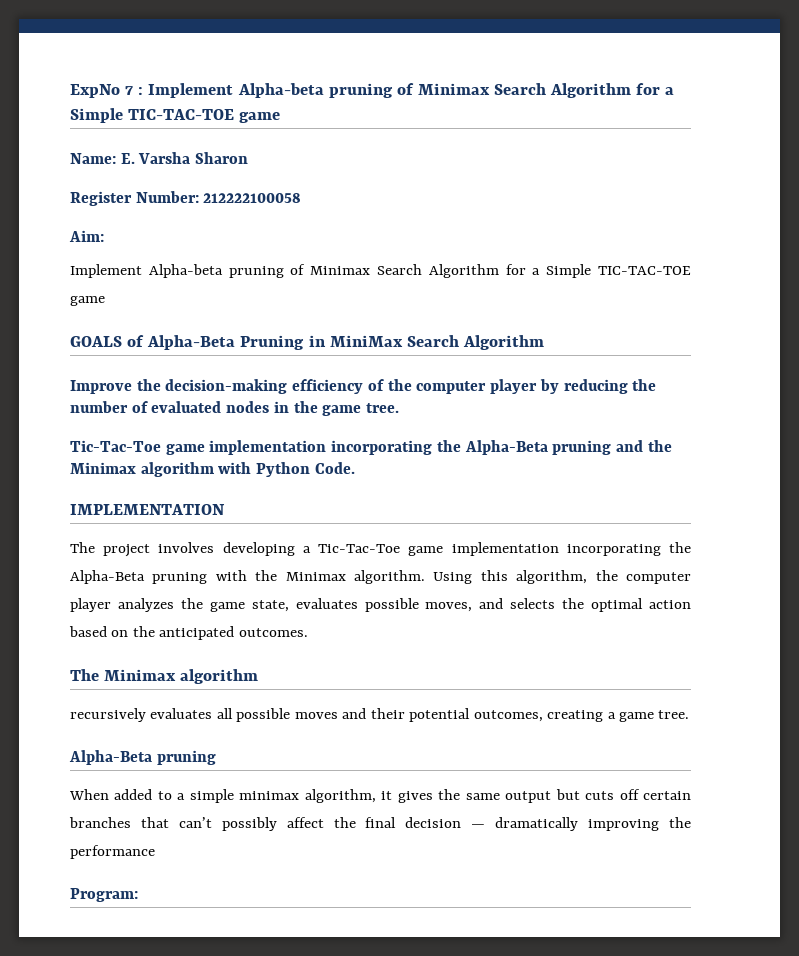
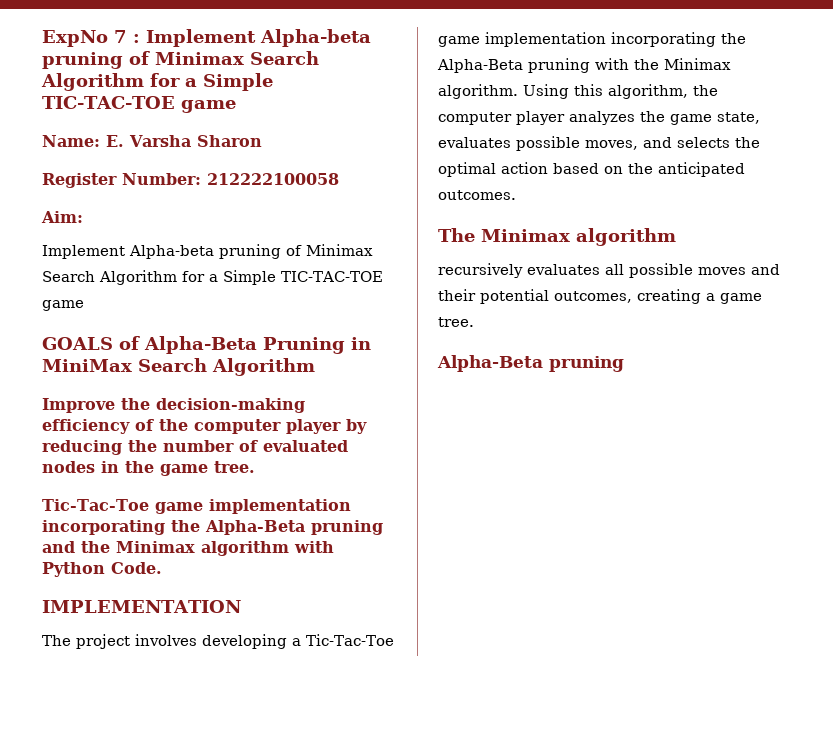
- When added to a simple minimax algorithm, it gives the same output but cuts off certain branches that can’t possibly affect the final decision — dramatically improving the performance
- Program:

